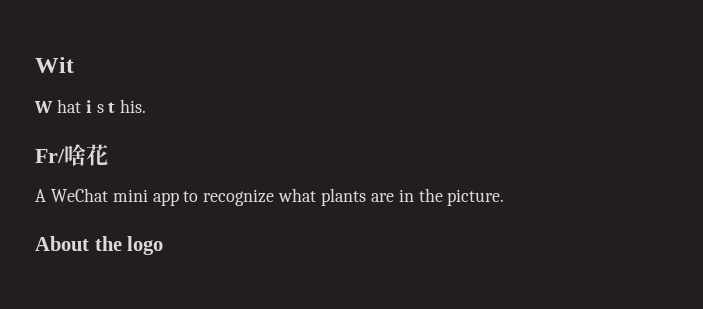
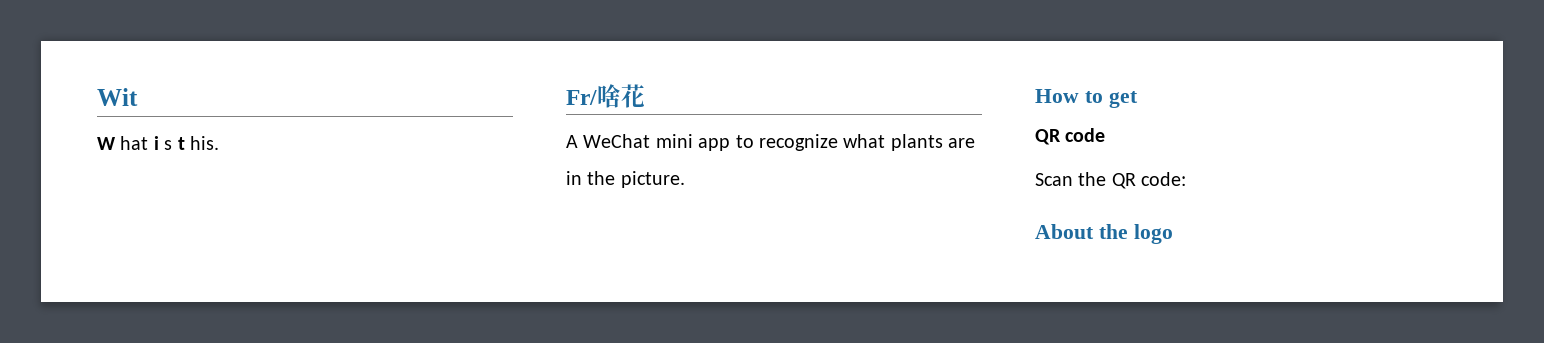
+ How to get
+ QR code
+ Scan the QR code:

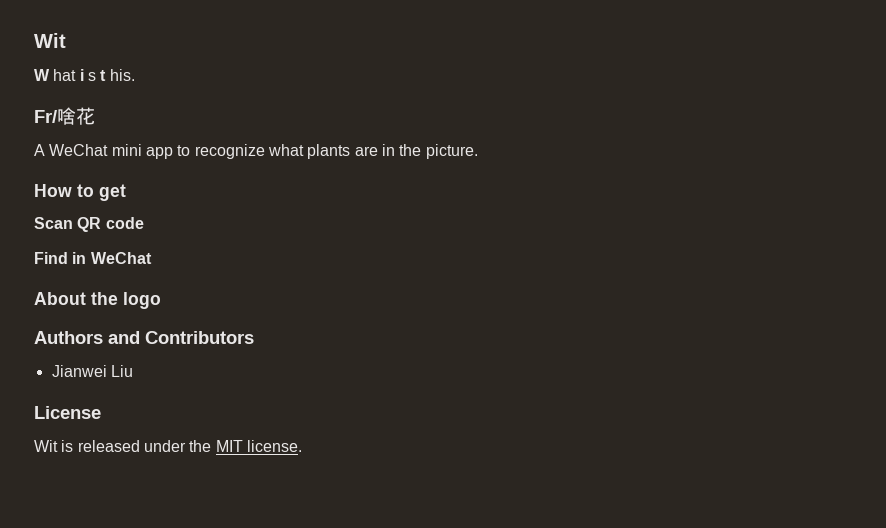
- QR code
+ Scan QR code
- Scan the QR code:
+ Find in WeChat
+ Authors and Contributors
+ Jianwei Liu
+ License
+ Wit is released under the MIT license.

